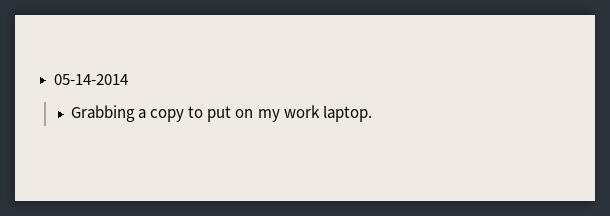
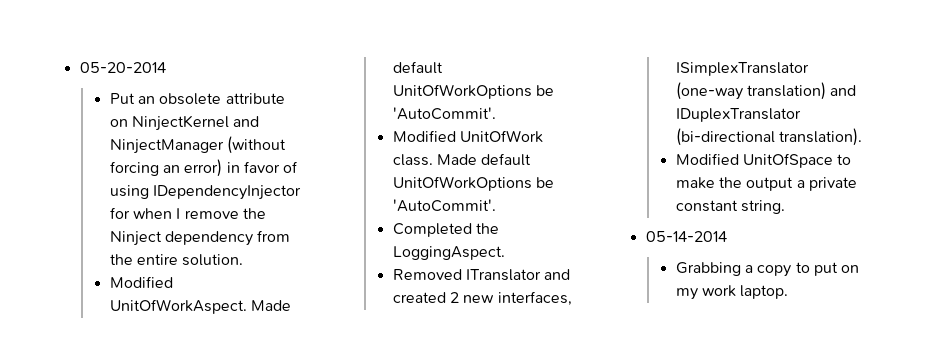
+ 05-20-2014
+ Put an obsolete attribute on NinjectKernel and NinjectManager (without forcing an error) in favor of using IDependencyInjector for when I remove the Ninject dependency from the entire solution.
+ Modified UnitOfWorkAspect. Made default UnitOfWorkOptions be 'AutoCommit'.
+ Modified UnitOfWork class. Made default UnitOfWorkOptions be 'AutoCommit'.
+ Completed the LoggingAspect.
+ Removed ITranslator and created 2 new interfaces, ISimplexTranslator (one-way translation) and IDuplexTranslator (bi-directional translation).
+ Modified UnitOfSpace to make the output a private constant string.

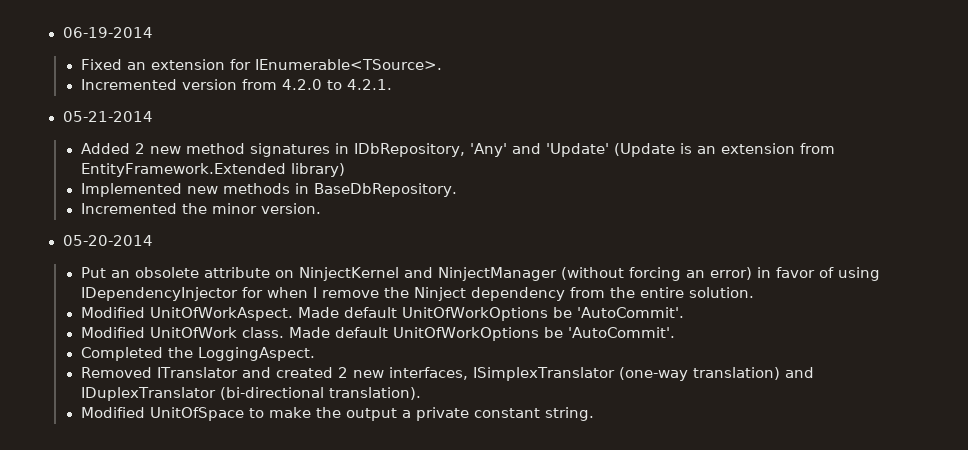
+ 06-19-2014
+ Fixed an extension for IEnumerable<TSource>.
+ Incremented version from 4.2.0 to 4.2.1.
+ 05-21-2014
+ Added 2 new method signatures in IDbRepository, 'Any' and 'Update' (Update is an extension from EntityFramework.Extended library)
+ Implemented new methods in BaseDbRepository.
+ Incremented the minor version.
- 05-14-2014
- Grabbing a copy to put on my work laptop.

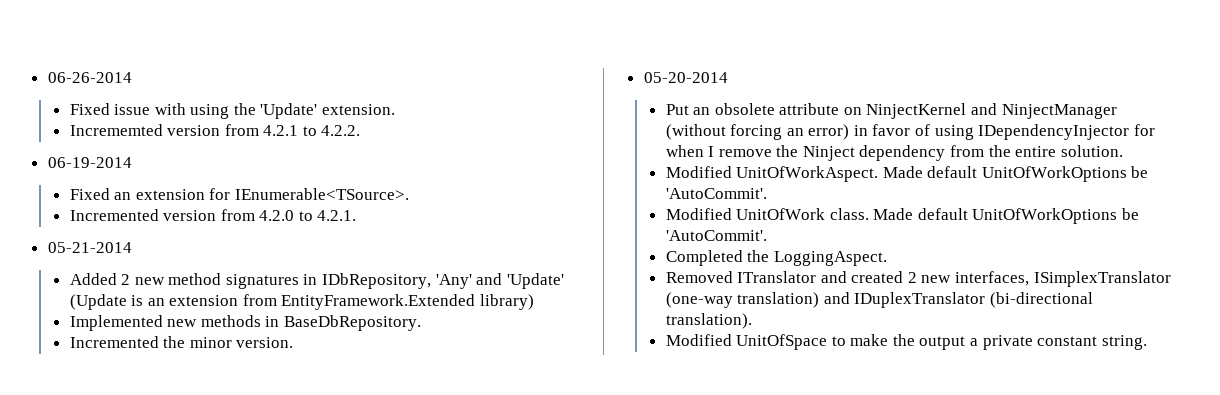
+ 06-26-2014
+ Fixed issue with using the 'Update' extension.
+ Incrememted version from 4.2.1 to 4.2.2.

